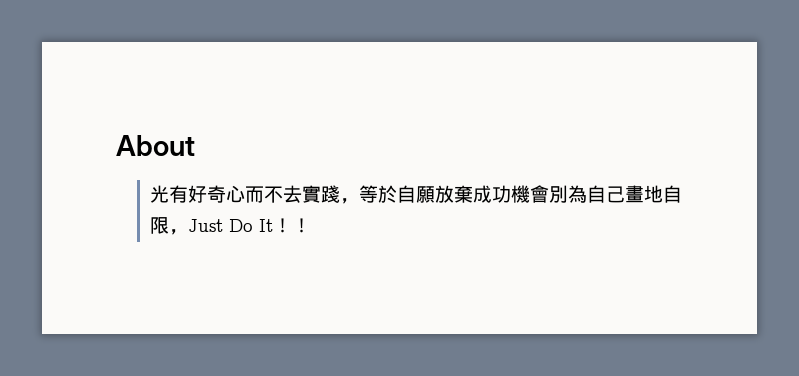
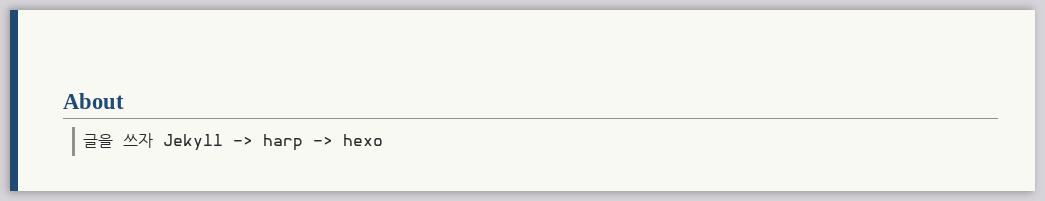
- 光有好奇心而不去實踐，等於自願放棄成功機會別為自己畫地自限，Just Do It！！
+ 글을 쓰자 Jekyll -> harp -> hexo

